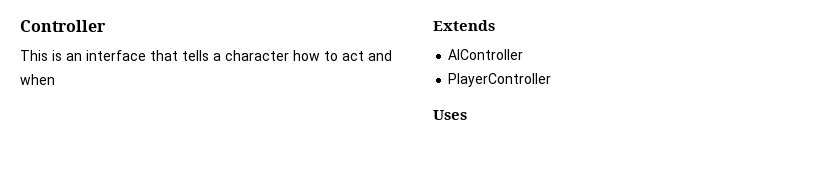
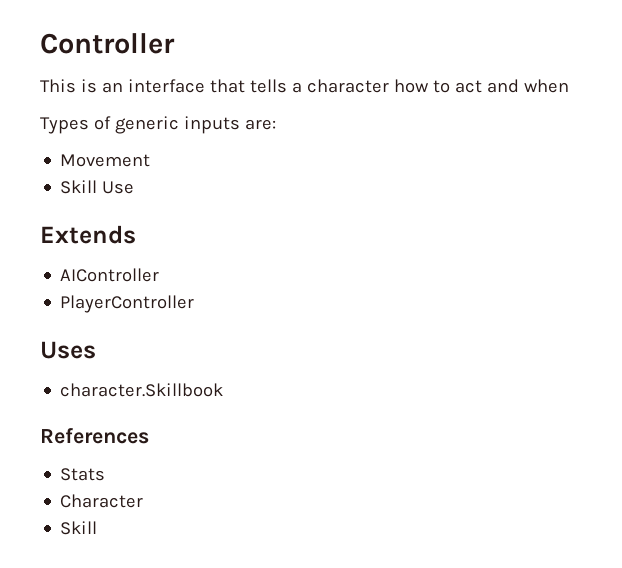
+ Types of generic inputs are:
+ Movement
+ Skill Use
+ character.Skillbook
+ References
+ Stats
+ Character
+ Skill

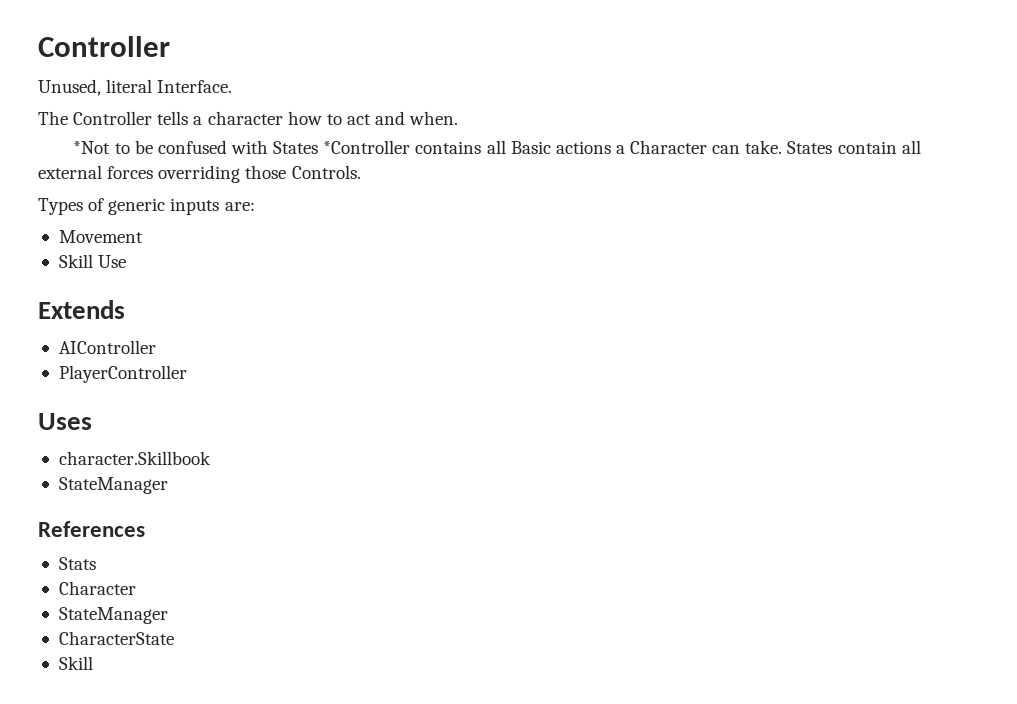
- This is an interface that tells a character how to act and when
+ Unused, literal Interface.
+ The Controller tells a character how to act and when.
+ *Not to be confused with States *Controller contains all Basic actions a Character can take. States contain all external forces overriding those Controls.
  character.Skillbook
+ StateManager
  Stats
  Character
+ StateManager
+ CharacterState

